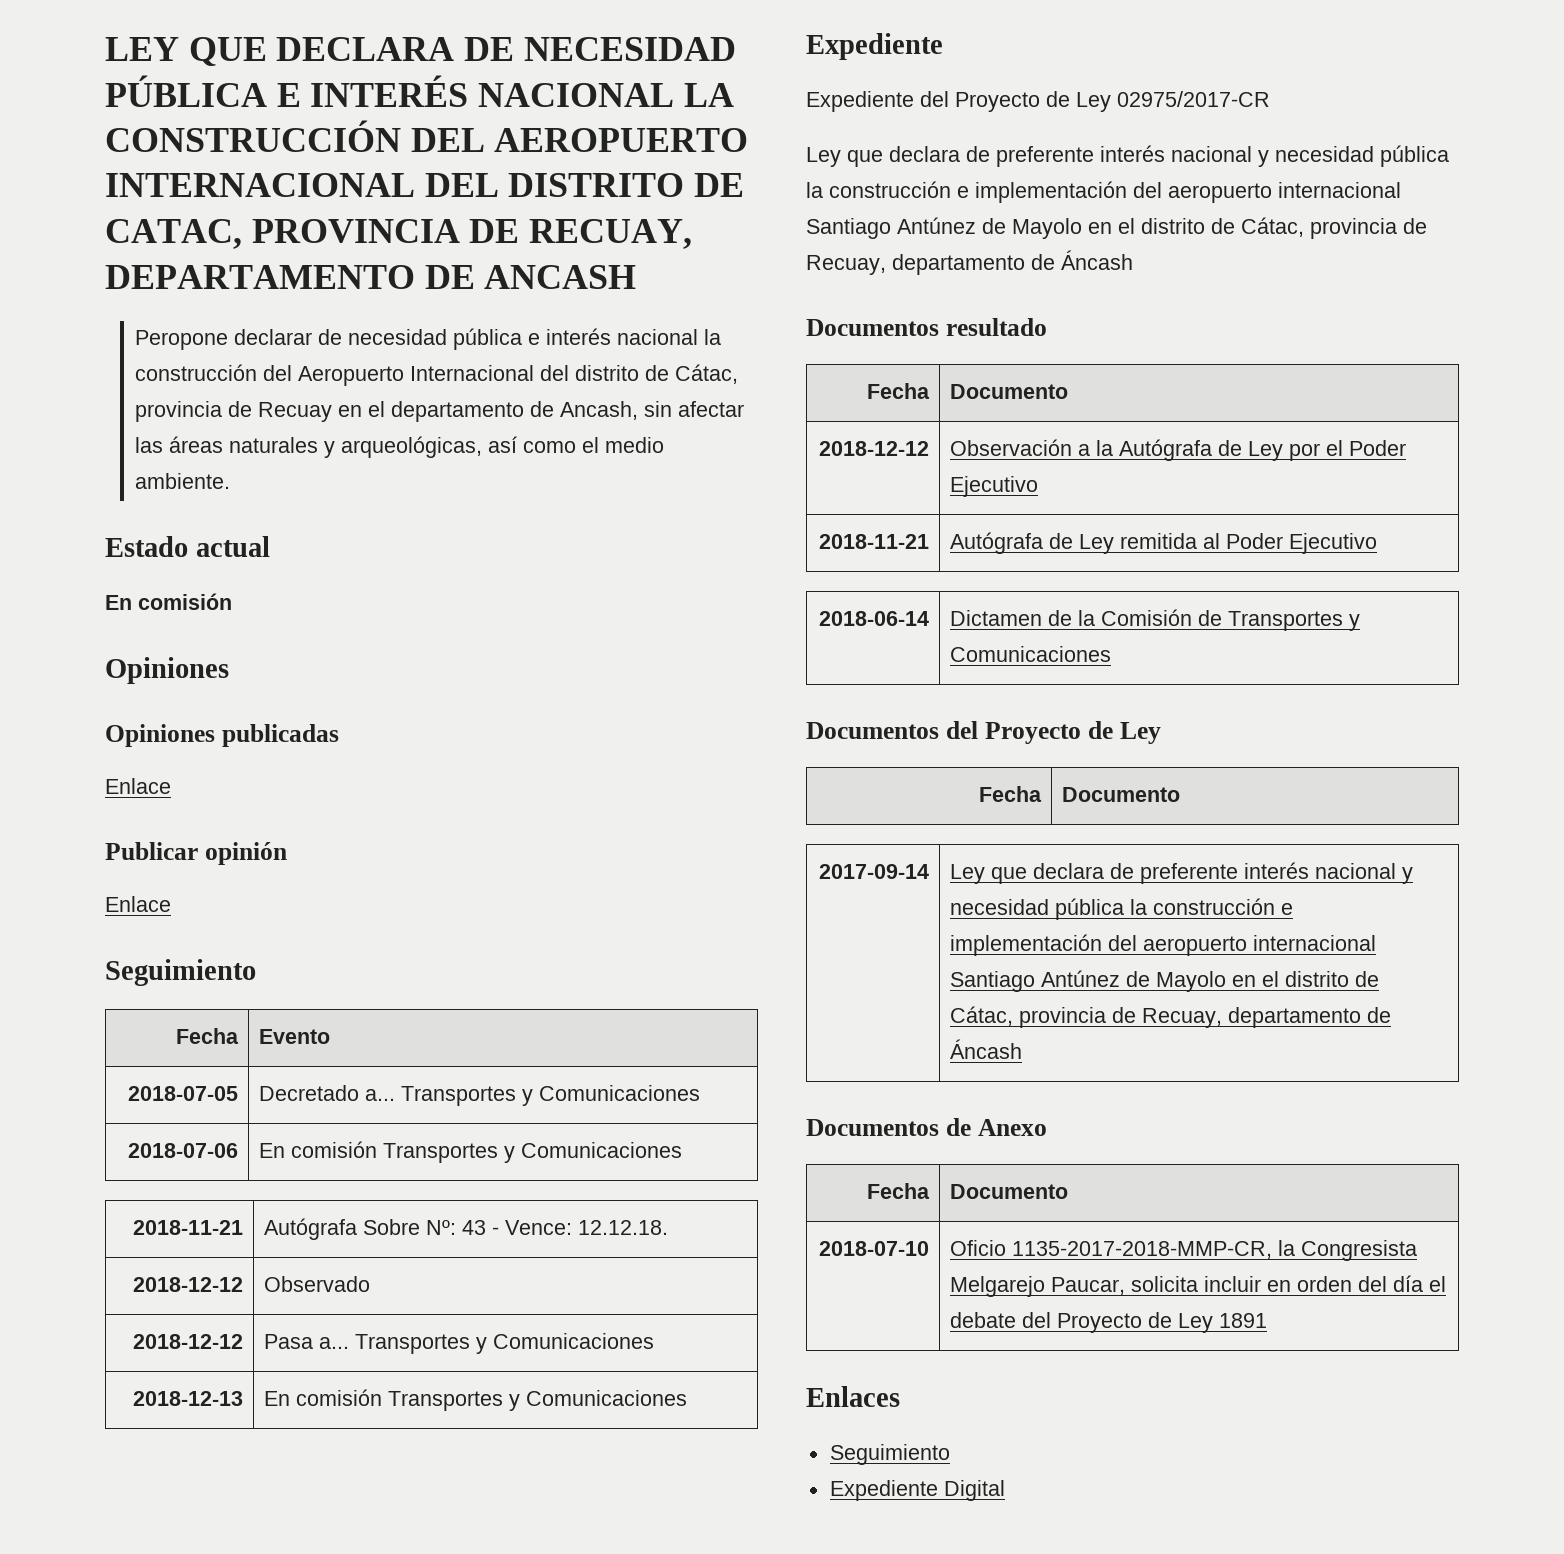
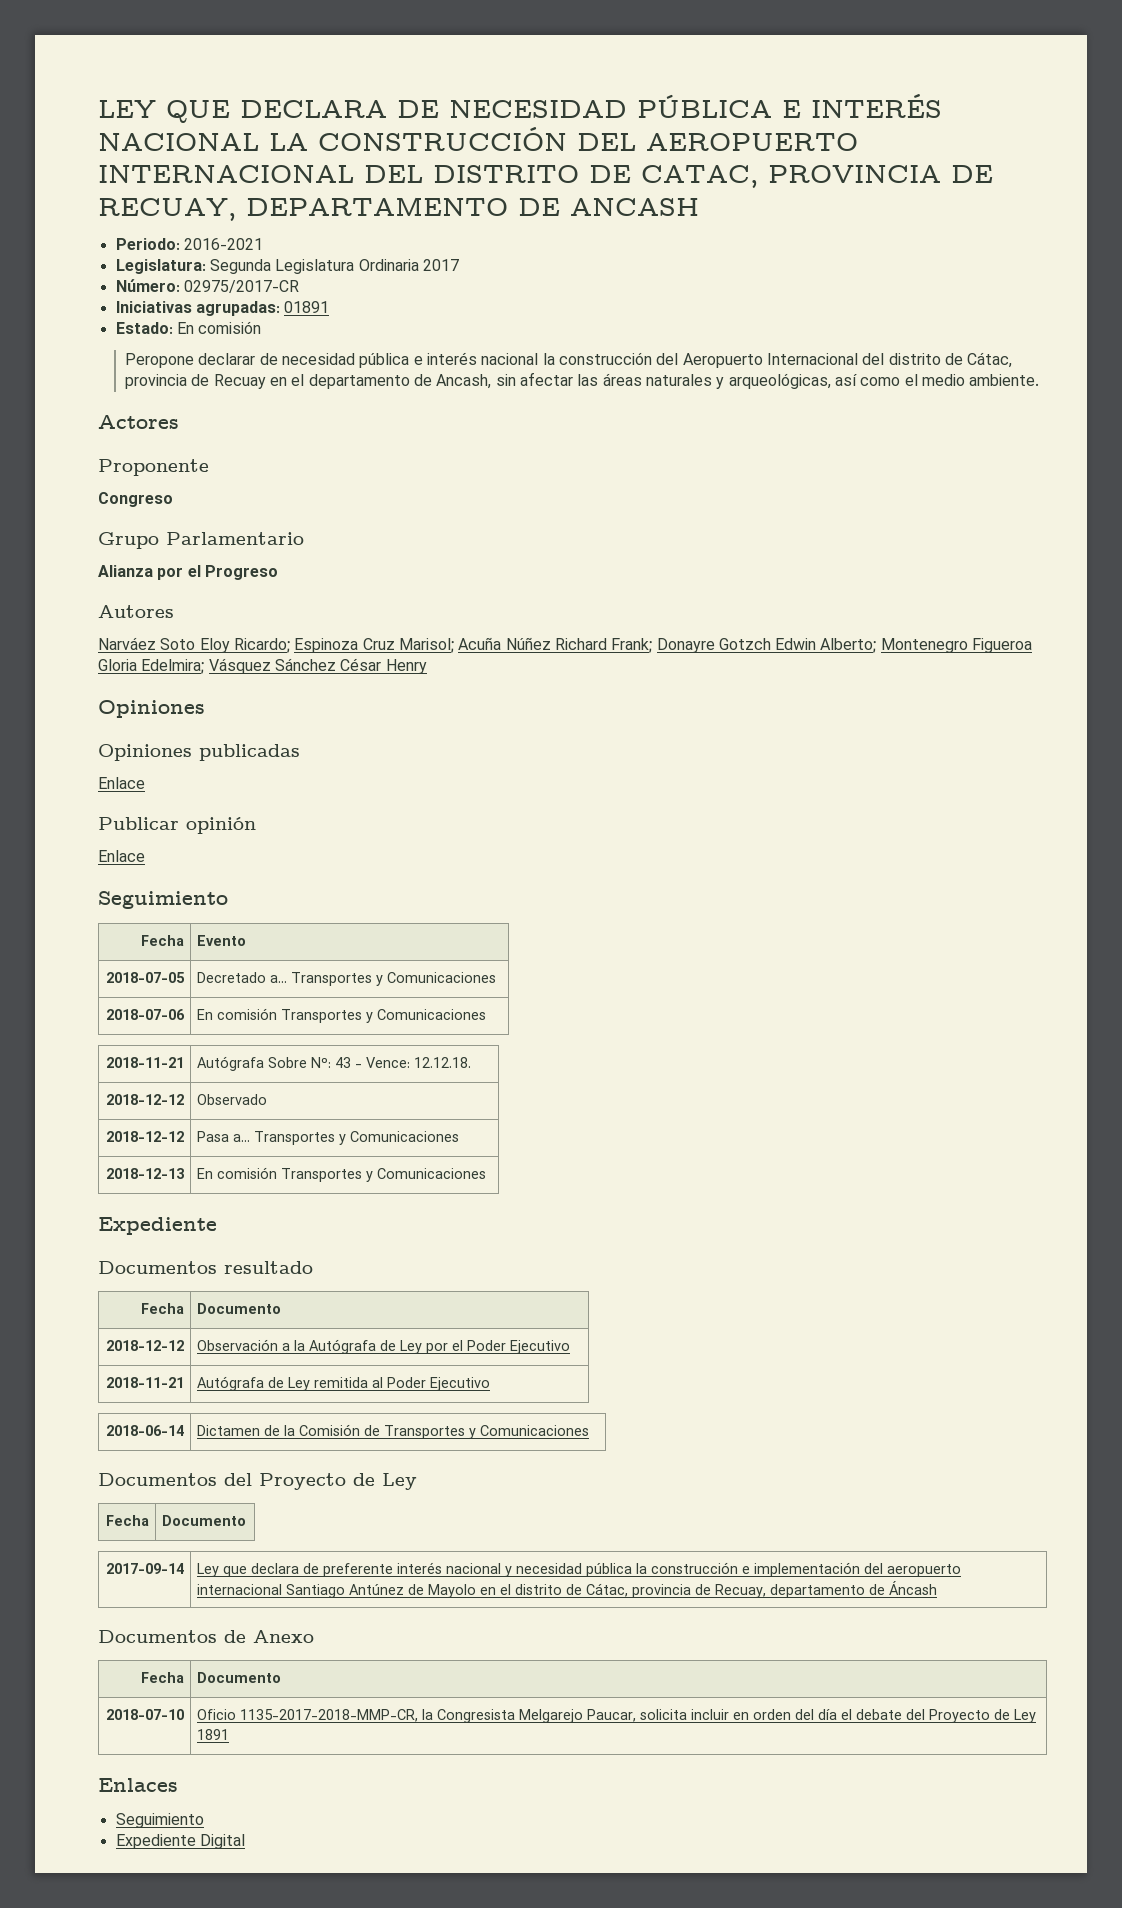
+ Periodo: 2016-2021
+ Legislatura: Segunda Legislatura Ordinaria 2017
+ Número: 02975/2017-CR
+ Iniciativas agrupadas: 01891
+ Estado: En comisión
- Estado actual
- En comisión
+ Actores
+ Proponente
+ Congreso
+ Grupo Parlamentario
+ Alianza por el Progreso
+ Autores
+ Narváez Soto Eloy Ricardo; Espinoza Cruz Marisol; Acuña Núñez Richard Frank; Donayre Gotzch Edwin Alberto; Montenegro Figueroa Gloria Edelmira; Vásquez Sánchez César Henry
- Expediente del Proyecto de Ley 02975/2017-CR
- Ley que declara de preferente interés nacional y necesidad pública la construcción e implementación del aeropuerto internacional Santiago Antúnez de Mayolo en el distrito de Cátac, provincia de Recuay, departamento de Áncash

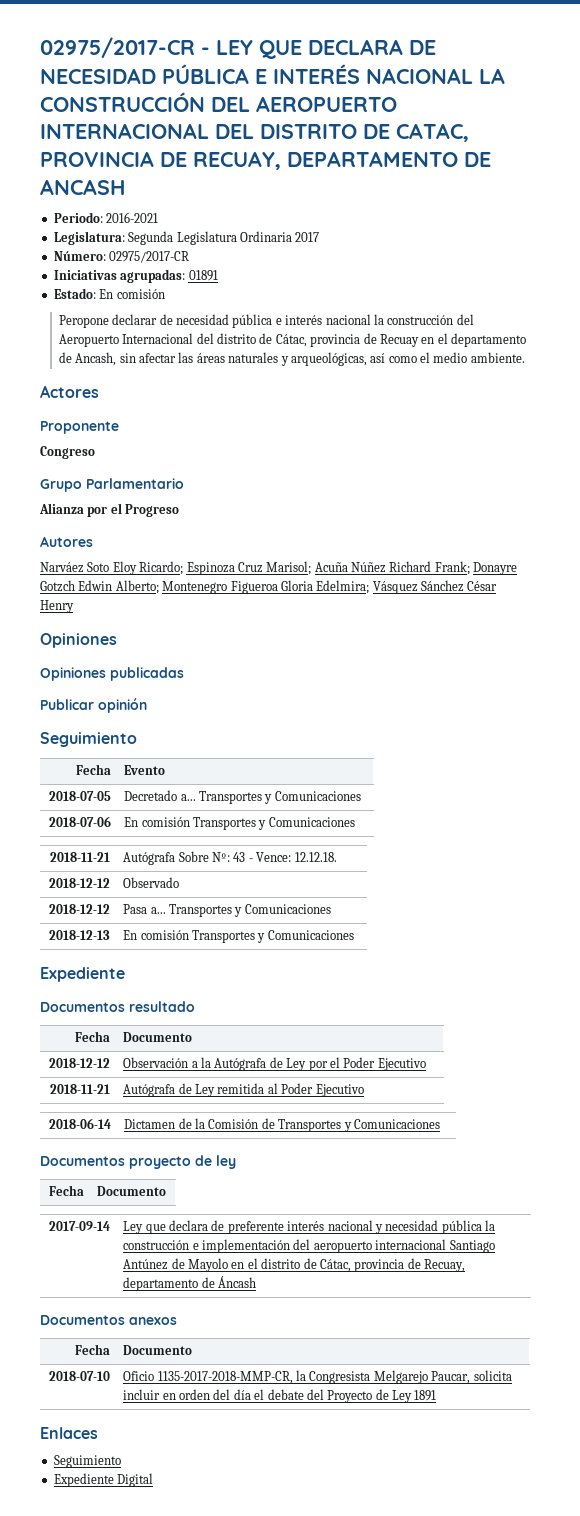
- LEY QUE DECLARA DE NECESIDAD PÚBLICA E INTERÉS NACIONAL LA CONSTRUCCIÓN DEL AEROPUERTO INTERNACIONAL DEL DISTRITO DE CATAC, PROVINCIA DE RECUAY, DEPARTAMENTO DE ANCASH
+ 02975/2017-CR - LEY QUE DECLARA DE NECESIDAD PÚBLICA E INTERÉS NACIONAL LA CONSTRUCCIÓN DEL AEROPUERTO INTERNACIONAL DEL DISTRITO DE CATAC, PROVINCIA DE RECUAY, DEPARTAMENTO DE ANCASH
  Opiniones publicadas
- Enlace
  Publicar opinión
- Enlace
- Documentos del Proyecto de Ley
+ Documentos proyecto de ley
- Documentos de Anexo
+ Documentos anexos

